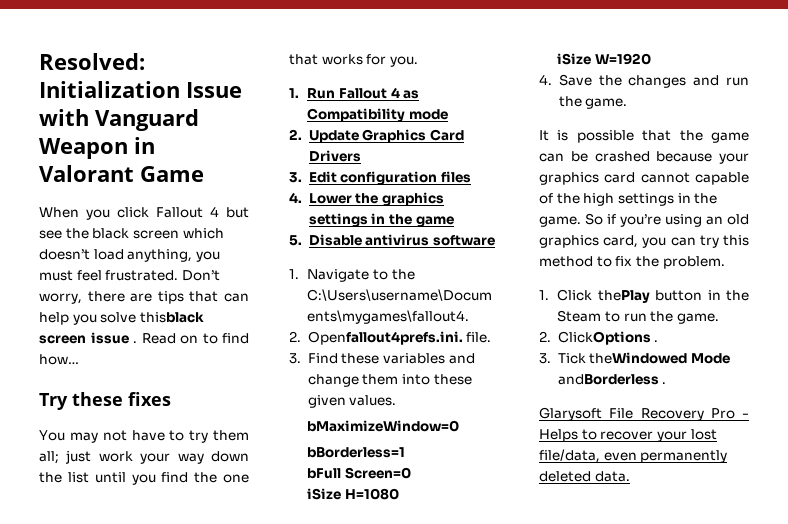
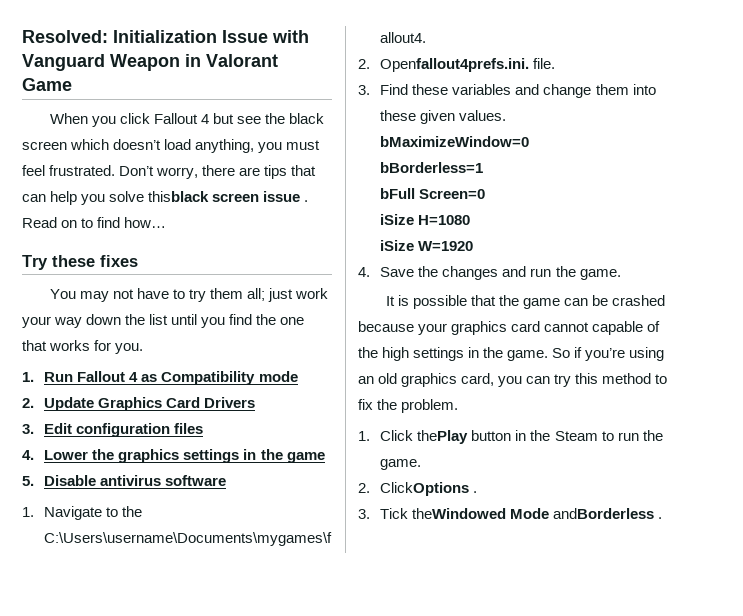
- Glarysoft File Recovery Pro - Helps to recover your lost file/data, even permanently deleted data.

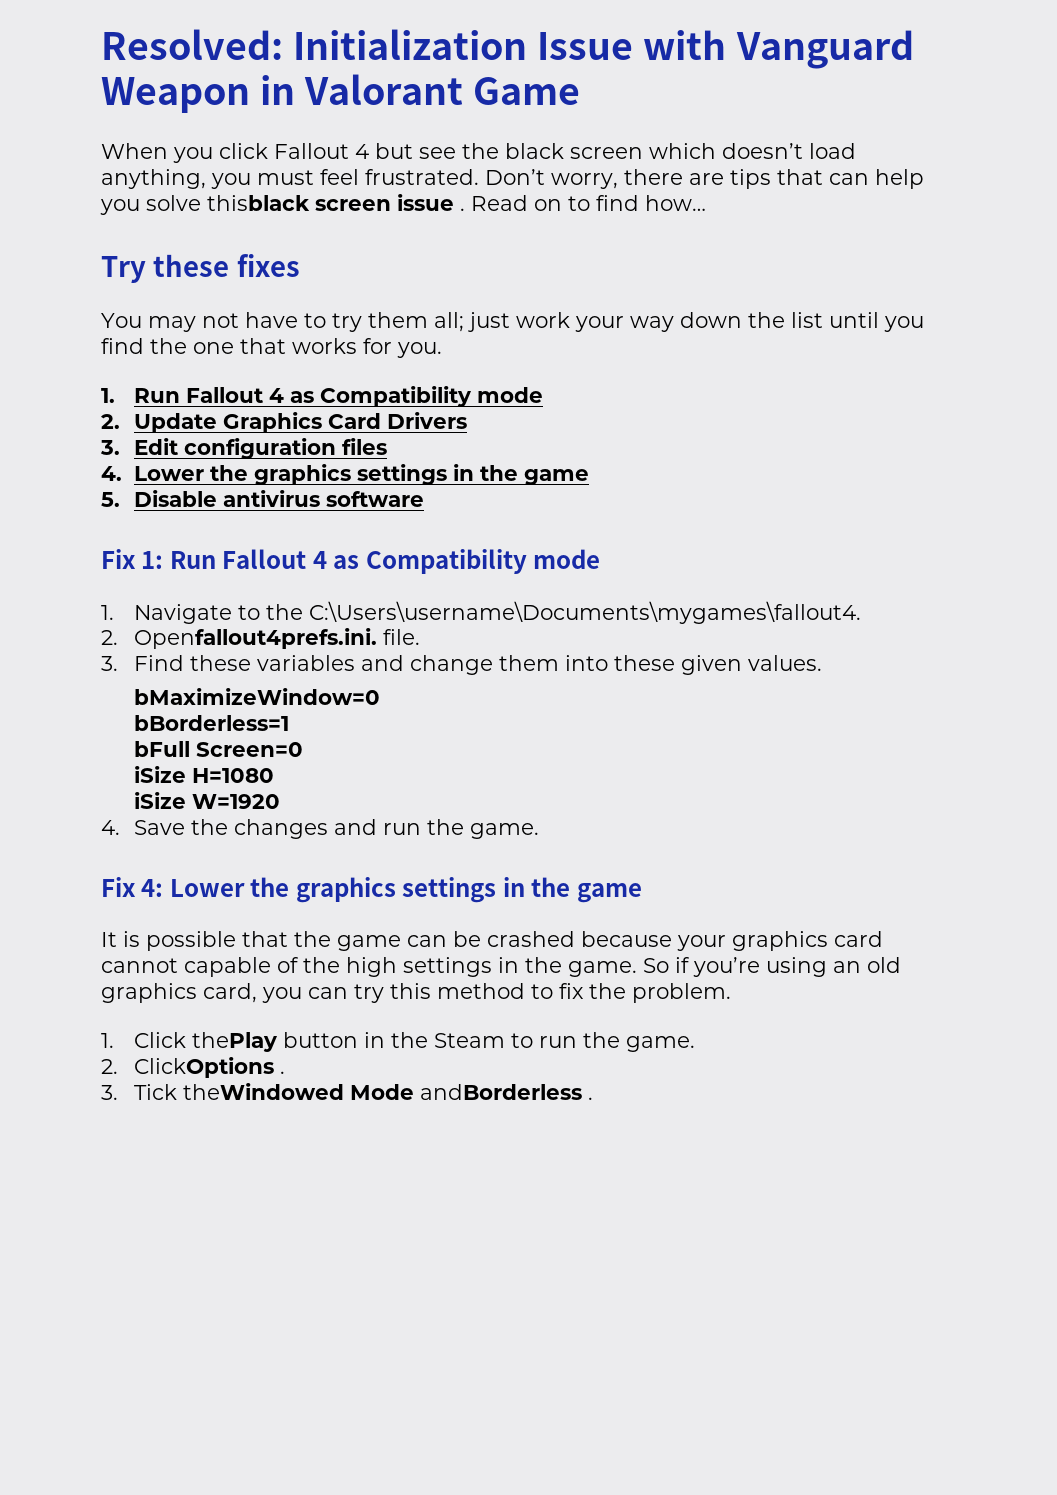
+ Fix 1: Run Fallout 4 as Compatibility mode
+ Fix 4: Lower the graphics settings in the game

